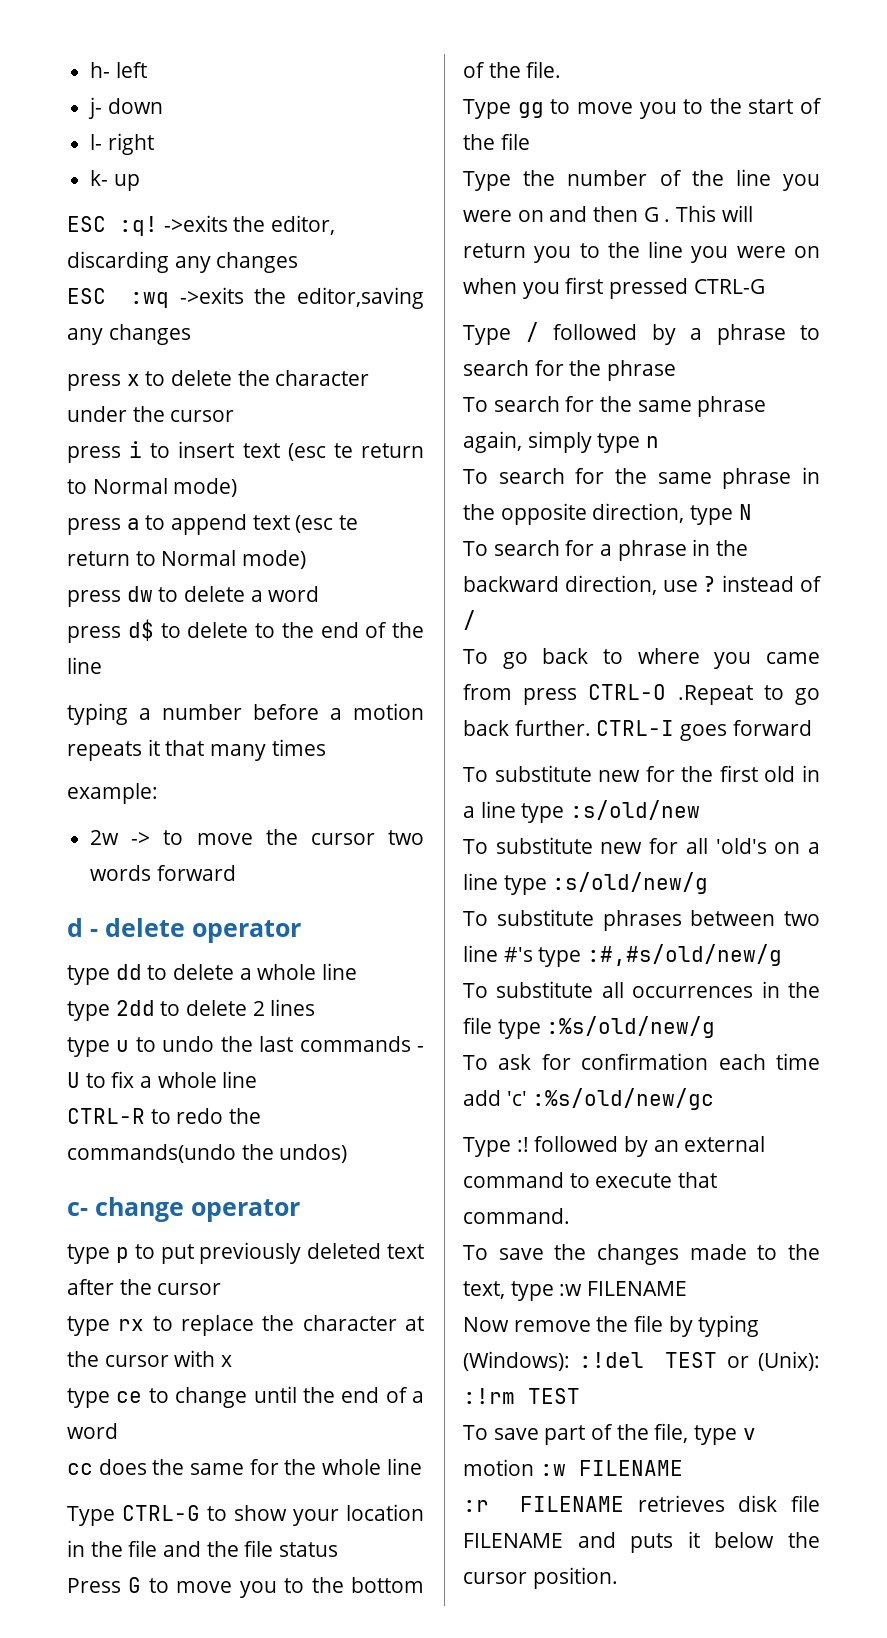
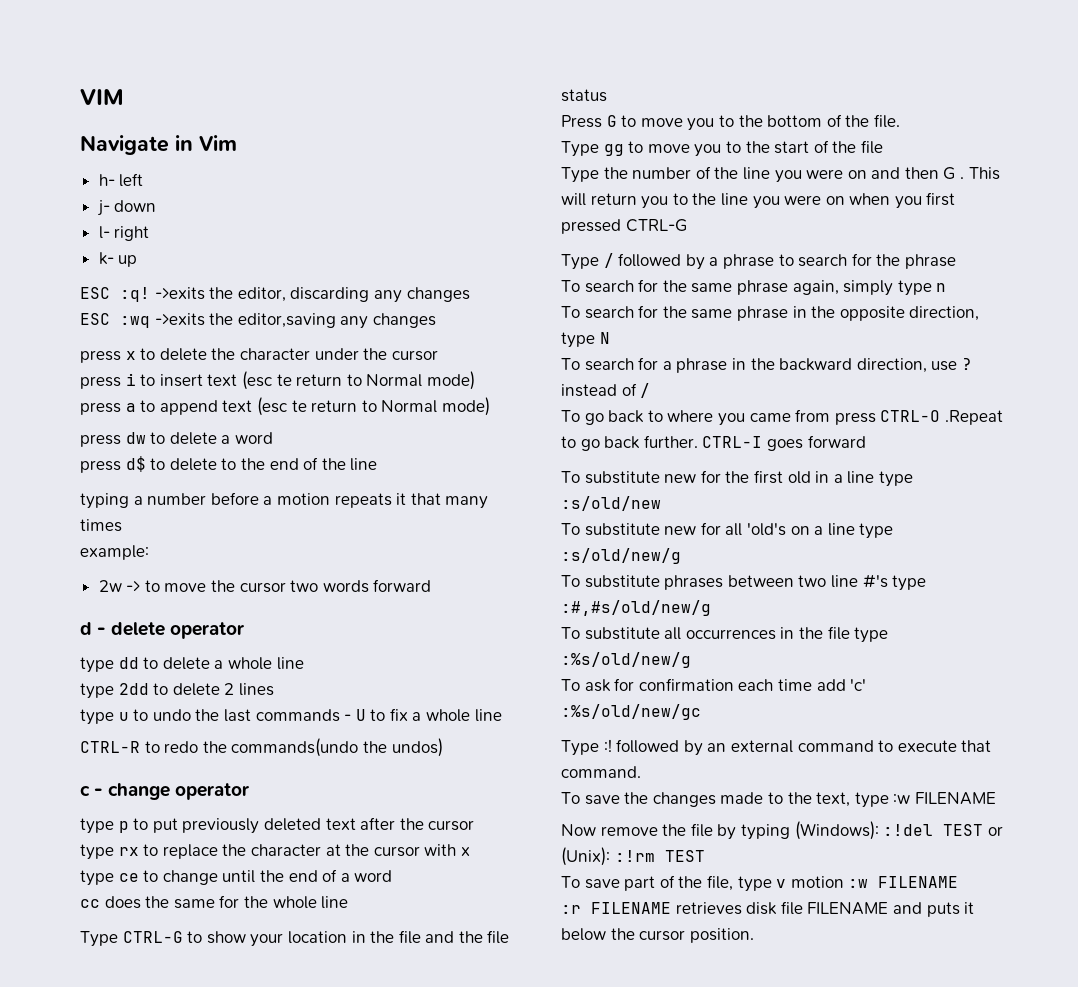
+ VIM
+ Navigate in Vim
- c- change operator
+ c - change operator

